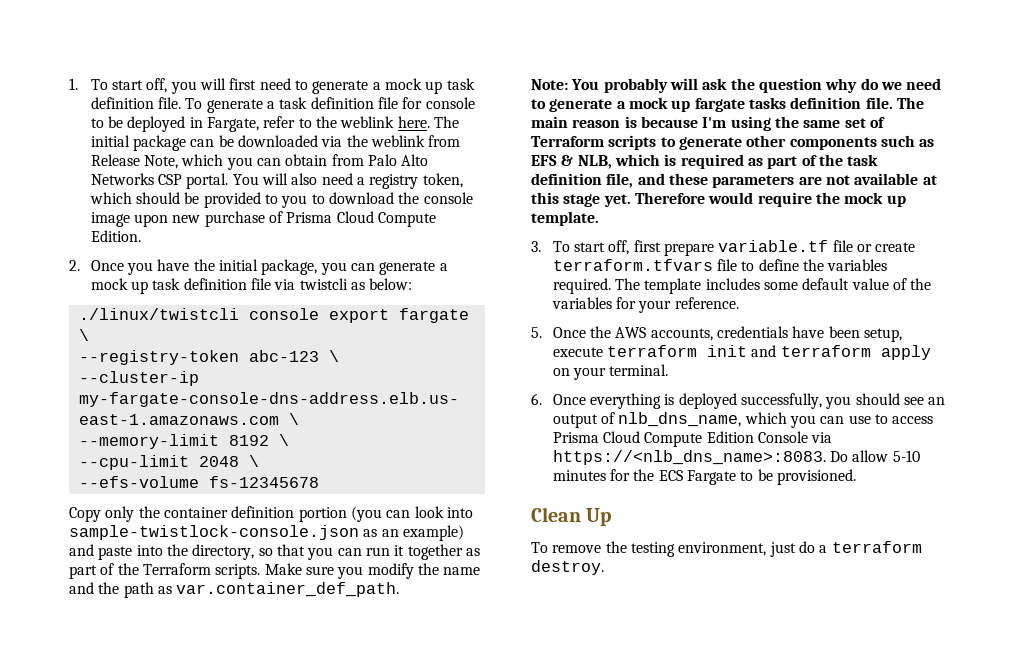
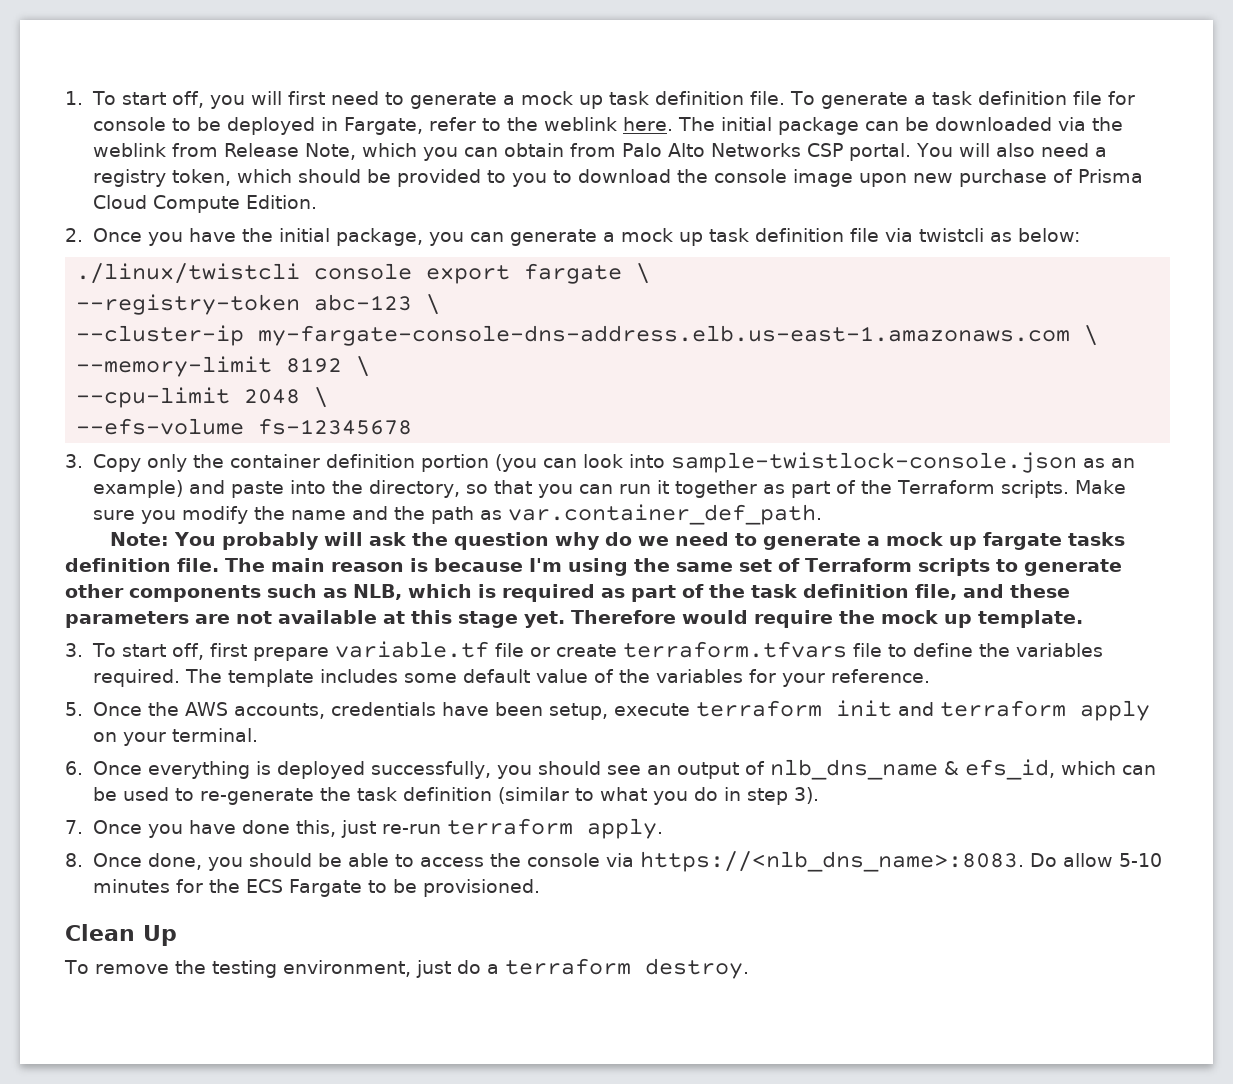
- Copy only the container definition portion (you can look into sample-twistlock-console.json as an example) and paste into the directory, so that you can run it together as part of the Terraform scripts.
+ 3. Copy only the container definition portion (you can look into sample-twistlock-console.json as an example) and paste into the directory, so that you can run it together as part of the Terraform scripts.
- The main reason is because I'm using the same set of Terraform scripts to generate other components such as EFS & NLB, which is required as part of the task definition file, and these parameters are not available at this stage yet.
+ The main reason is because I'm using the same set of Terraform scripts to generate other components such as NLB, which is required as part of the task definition file, and these parameters are not available at this stage yet.
- 6. Once everything is deployed successfully, you should see an output of nlb_dns_name, which you can use to access Prisma Cloud Compute Edition Console via https://<nlb_dns_name>:8083.
+ 6. Once everything is deployed successfully, you should see an output of nlb_dns_name & efs_id, which can be used to re-generate the task definition (similar to what you do in step 3).
+ 7. Once you have done this, just re-run terraform apply.
+ 8. Once done, you should be able to access the console via https://<nlb_dns_name>:8083.

